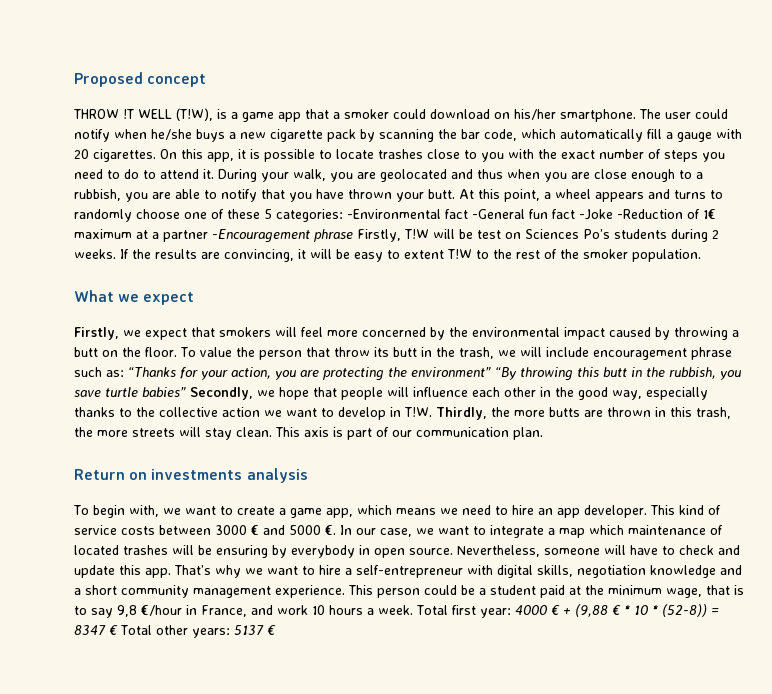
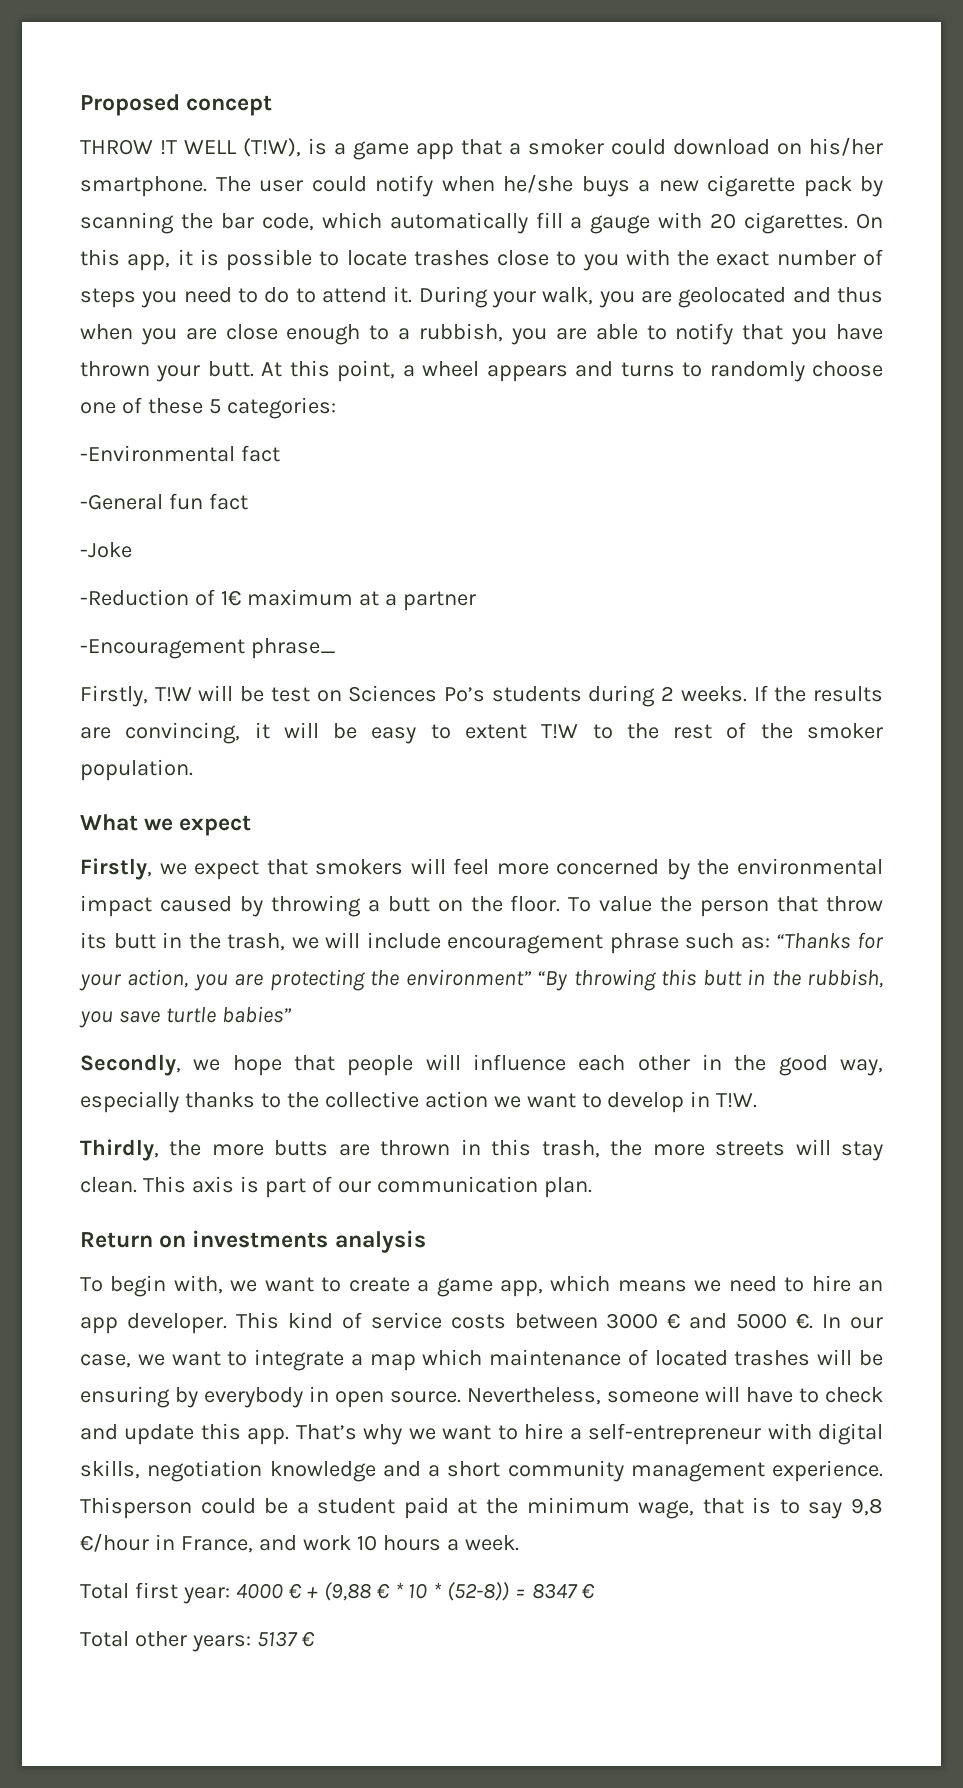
- At this point, a wheel appears and turns to randomly choose one of these 5 categories: -Environmental fact -General fun fact -Joke -Reduction of 1€ maximum at a partner -Encouragement phrase Firstly, T!W will be test on Sciences Po’s students during 2 weeks.
+ At this point, a wheel appears and turns to randomly choose one of these 5 categories:
+ -Environmental fact
+ -General fun fact
+ -Joke
+ -Reduction of 1€ maximum at a partner
+ -Encouragement phrase_
+ Firstly, T!W will be test on Sciences Po’s students during 2 weeks.
- “Thanks for your action, you are protecting the environment” “By throwing this butt in the rubbish, you save turtle babies” Secondly, we hope that people will influence each other in the good way, especially thanks to the collective action we want to develop in T!W. Thirdly, the more butts are thrown in this trash, the more streets will stay clean.
+ “Thanks for your action, you are protecting the environment” “By throwing this butt in the rubbish, you save turtle babies”
+ Secondly, we hope that people will influence each other in the good way, especially thanks to the collective action we want to develop in T!W.
+ Thirdly, the more butts are thrown in this trash, the more streets will stay clean.
- This person could be a student paid at the minimum wage, that is to say 9,8 €/hour in France, and work 10 hours a week. Total first year: 4000 € + (9,88 € * 10 * (52-8)) = 8347 € Total other years: 5137 €
+ Thisperson could be a student paid at the minimum wage, that is to say 9,8 €/hour in France, and work 10 hours a week.
+ Total first year: 4000 € + (9,88 € * 10 * (52-8)) = 8347 €
+ Total other years: 5137 €

